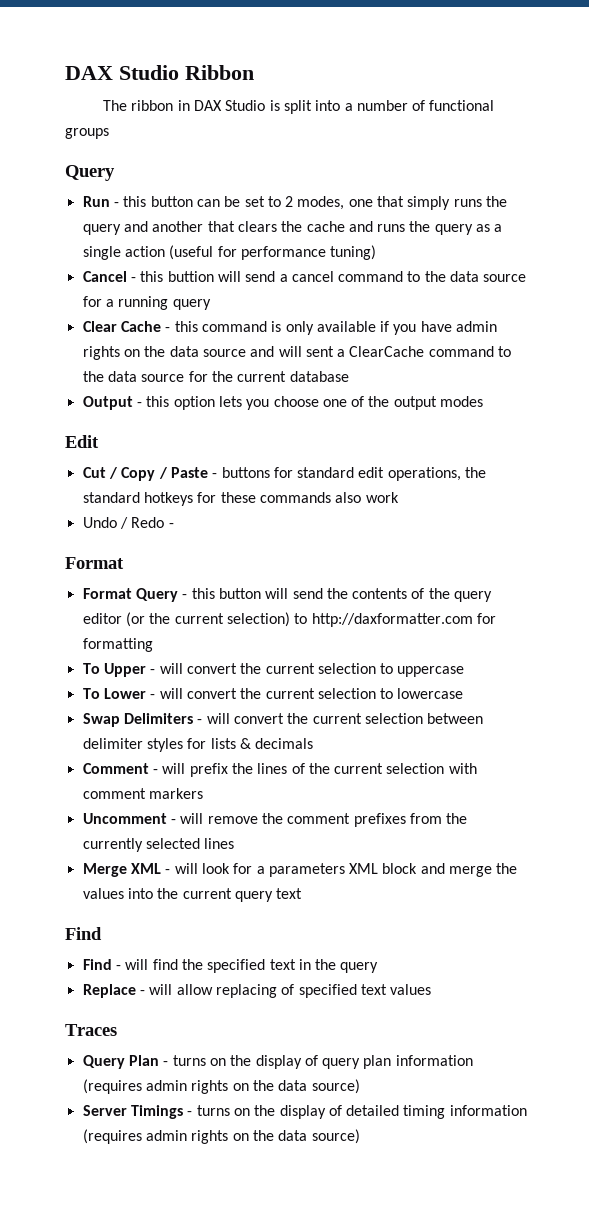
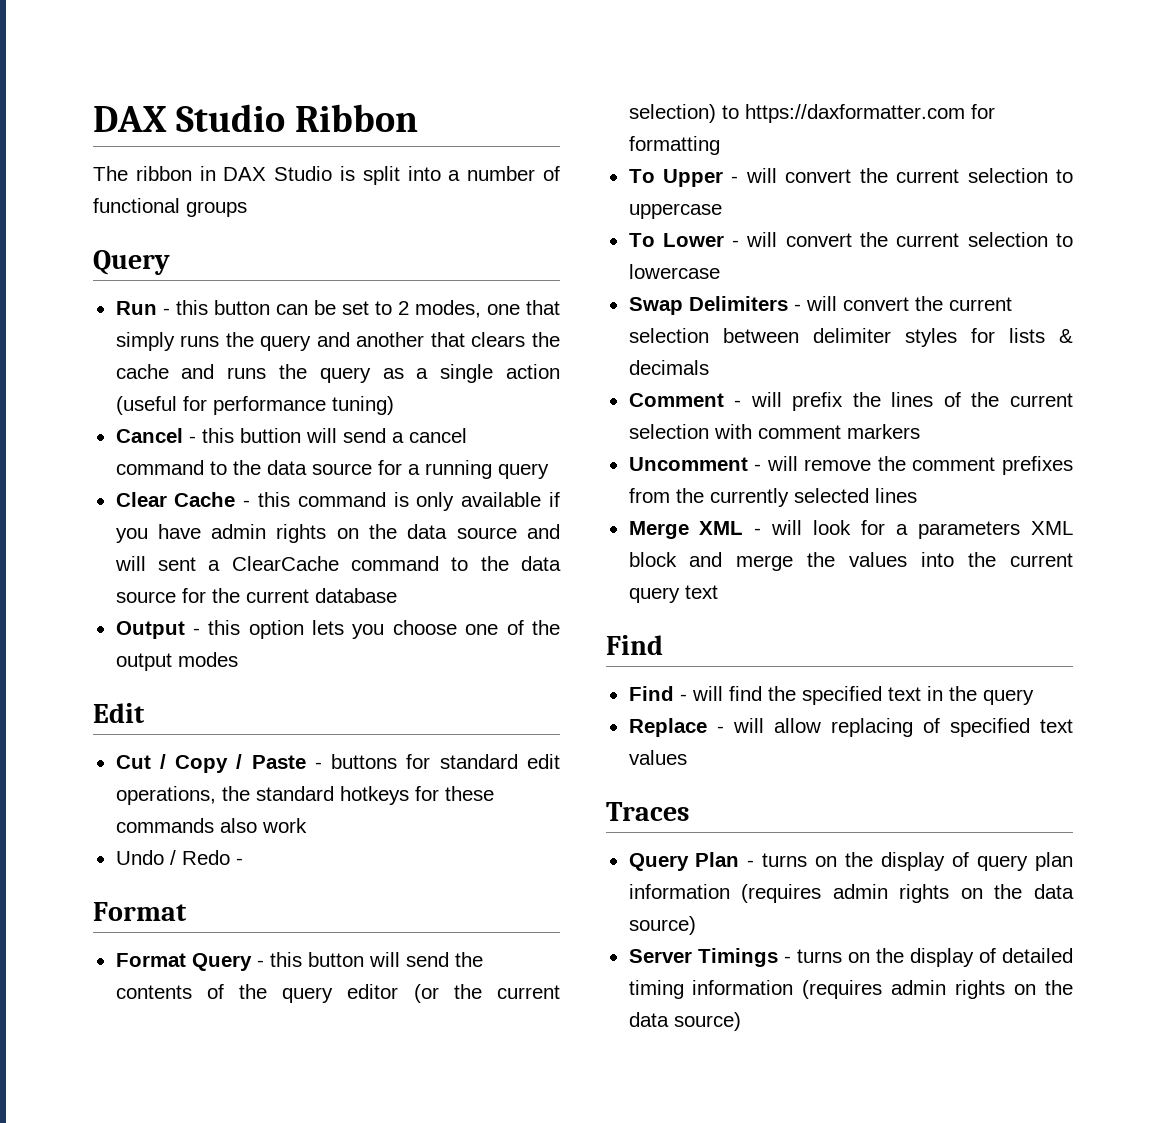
- Format Query - this button will send the contents of the query editor (or the current selection) to http://daxformatter.com for formatting
+ Format Query - this button will send the contents of the query editor (or the current selection) to https://daxformatter.com for formatting

